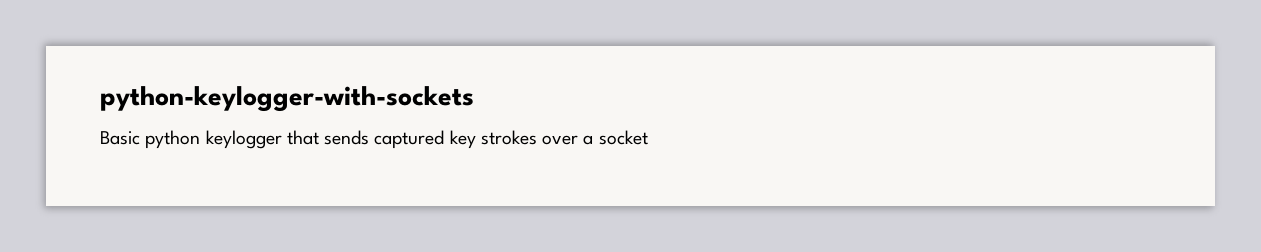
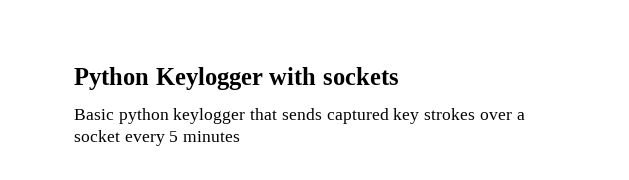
- python-keylogger-with-sockets
+ Python Keylogger with sockets
- Basic python keylogger that sends captured key strokes over a socket
+ Basic python keylogger that sends captured key strokes over a socket every 5 minutes

